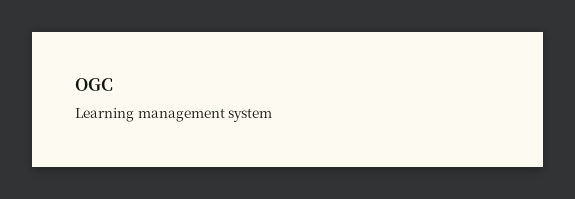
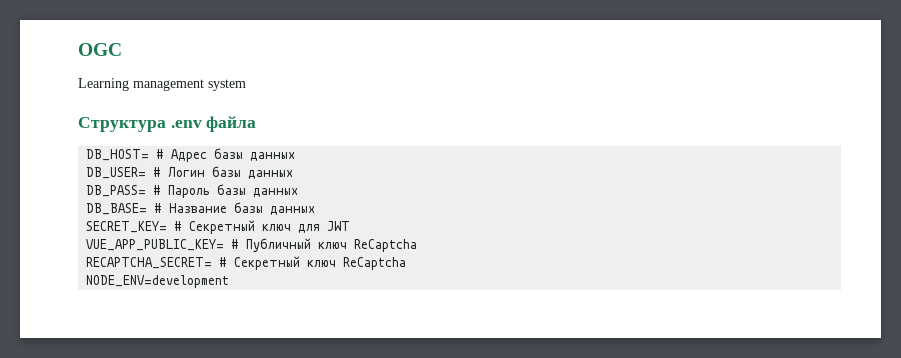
+ Структура .env файла
+ DB_HOST= # Адрес базы данных
+ DB_USER= # Логин базы данных
+ DB_PASS= # Пароль базы данных
+ DB_BASE= # Название базы данных
+ SECRET_KEY= # Секретный ключ для JWT
+ VUE_APP_PUBLIC_KEY= # Публичный ключ ReCaptcha
+ RECAPTCHA_SECRET= # Секретный ключ ReCaptcha
+ NODE_ENV=development

